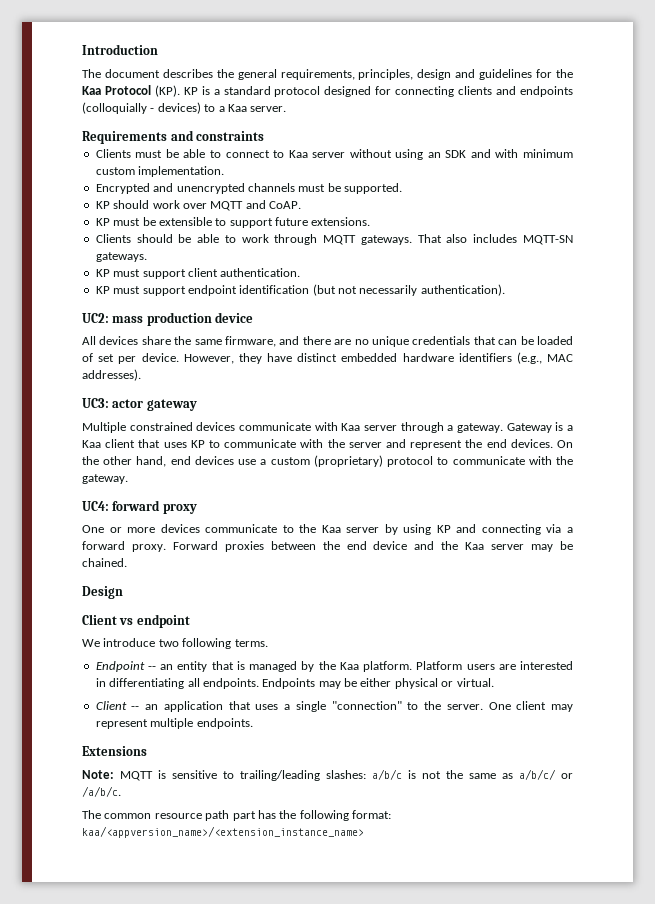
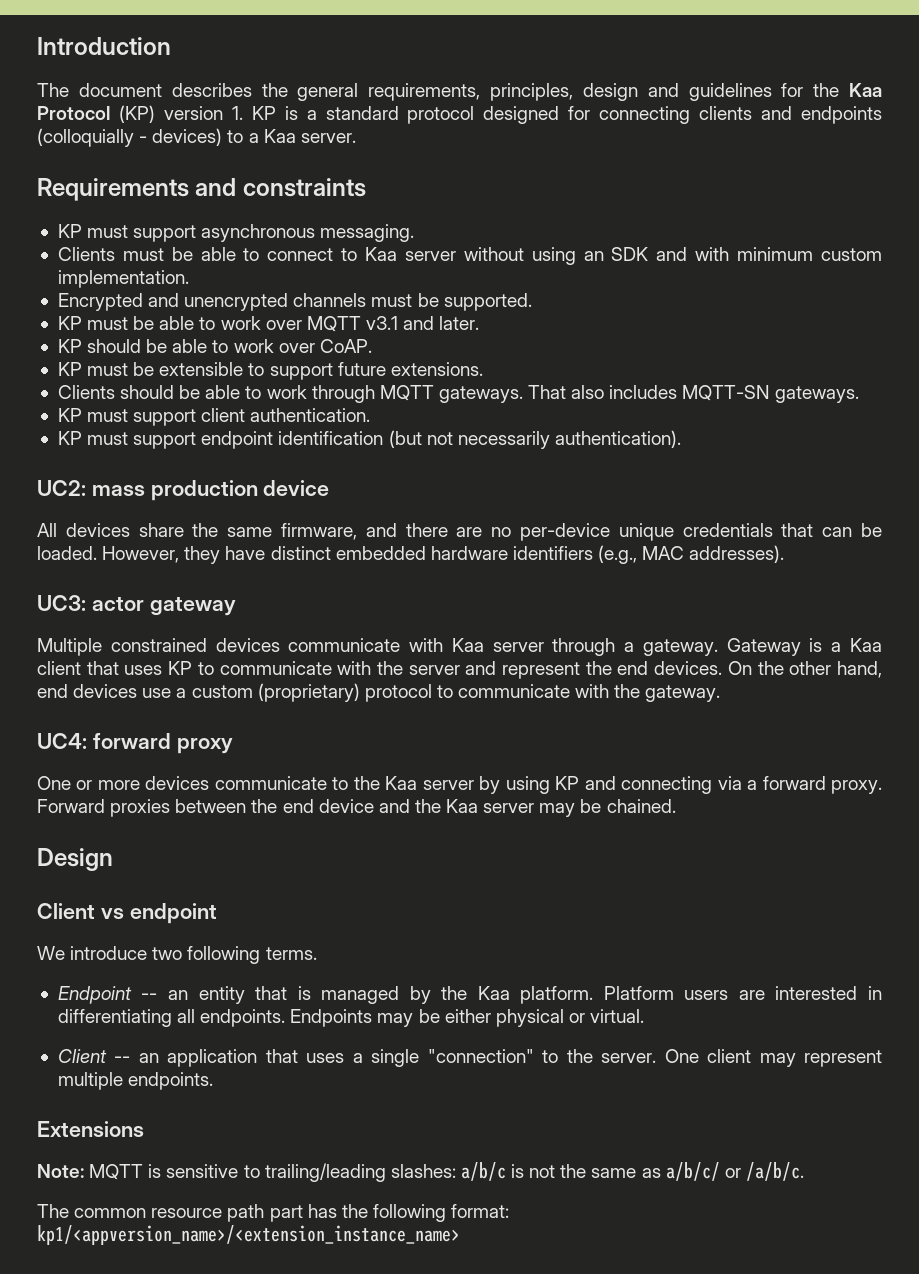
- The document describes the general requirements, principles, design and guidelines for the Kaa Protocol (KP). KP is a standard protocol designed for connecting clients and endpoints (colloquially - devices) to a Kaa server.
+ The document describes the general requirements, principles, design and guidelines for the Kaa Protocol (KP) version 1. KP is a standard protocol designed for connecting clients and endpoints (colloquially - devices) to a Kaa server.
+ KP must support asynchronous messaging.
- KP should work over MQTT and CoAP.
+ KP must be able to work over MQTT v3.1 and later.
+ KP should be able to work over CoAP.
- All devices share the same firmware, and there are no unique credentials that can be loaded of set per device.
+ All devices share the same firmware, and there are no per-device unique credentials that can be loaded.
- The common resource path part has the following format: kaa/<appversion_name>/<extension_instance_name>
+ The common resource path part has the following format: kp1/<appversion_name>/<extension_instance_name>

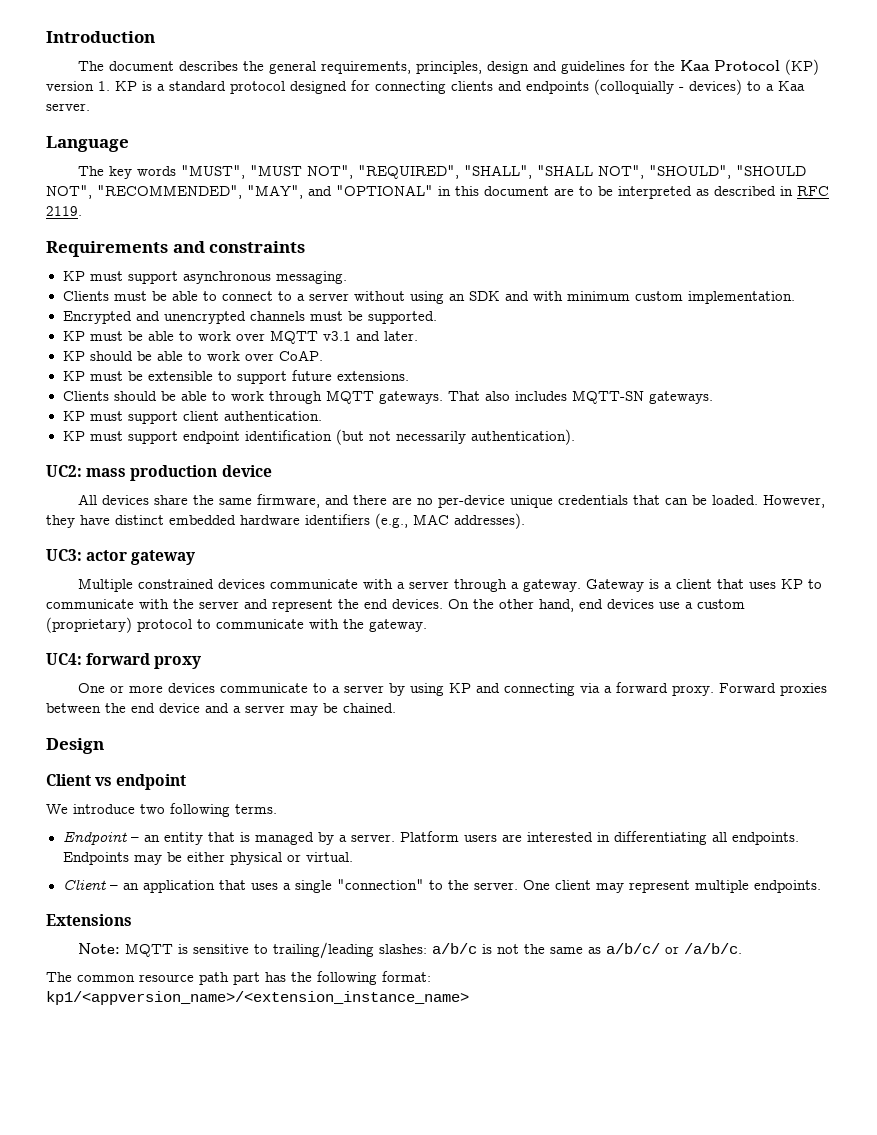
+ Language
+ The key words "MUST", "MUST NOT", "REQUIRED", "SHALL", "SHALL NOT", "SHOULD", "SHOULD NOT", "RECOMMENDED", "MAY", and "OPTIONAL" in this document are to be interpreted as described in RFC 2119.
- Clients must be able to connect to Kaa server without using an SDK and with minimum custom implementation.
+ Clients must be able to connect to a server without using an SDK and with minimum custom implementation.
- Multiple constrained devices communicate with Kaa server through a gateway.
+ Multiple constrained devices communicate with a server through a gateway.
- Gateway is a Kaa client that uses KP to communicate with the server and represent the end devices.
+ Gateway is a client that uses KP to communicate with the server and represent the end devices.
- One or more devices communicate to the Kaa server by using KP and connecting via a forward proxy.
+ One or more devices communicate to a server by using KP and connecting via a forward proxy.
- Forward proxies between the end device and the Kaa server may be chained.
+ Forward proxies between the end device and a server may be chained.
- Endpoint -- an entity that is managed by the Kaa platform.
+ Endpoint – an entity that is managed by a server.
- Client -- an application that uses a single "connection" to the server.
+ Client – an application that uses a single "connection" to the server.

